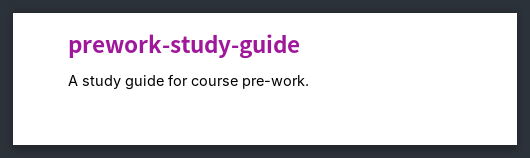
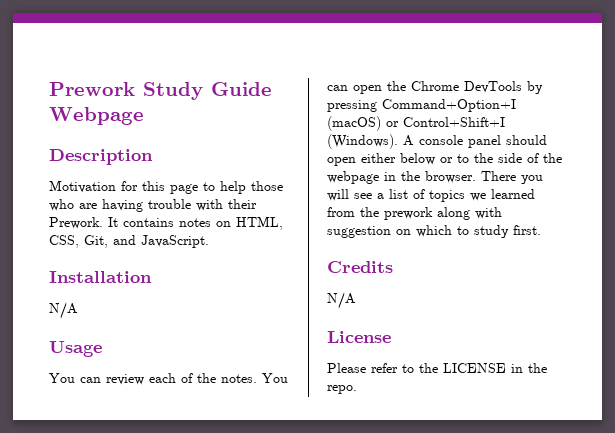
- prework-study-guide
- A study guide for course pre-work.
+ Prework Study Guide Webpage
+ Description
+ Motivation for this page to help those who are having trouble with their Prework. It contains notes on HTML, CSS, Git, and JavaScript.
+ Installation
+ N/A
+ Usage
+ You can review each of the notes. You can open the Chrome DevTools by pressing Command+Option+I (macOS) or Control+Shift+I (Windows). A console panel should open either below or to the side of the webpage in the browser. There you will see a list of topics we learned from the prework along with suggestion on which to study first.
+ Credits
+ N/A
+ License
+ Please refer to the LICENSE in the repo.

